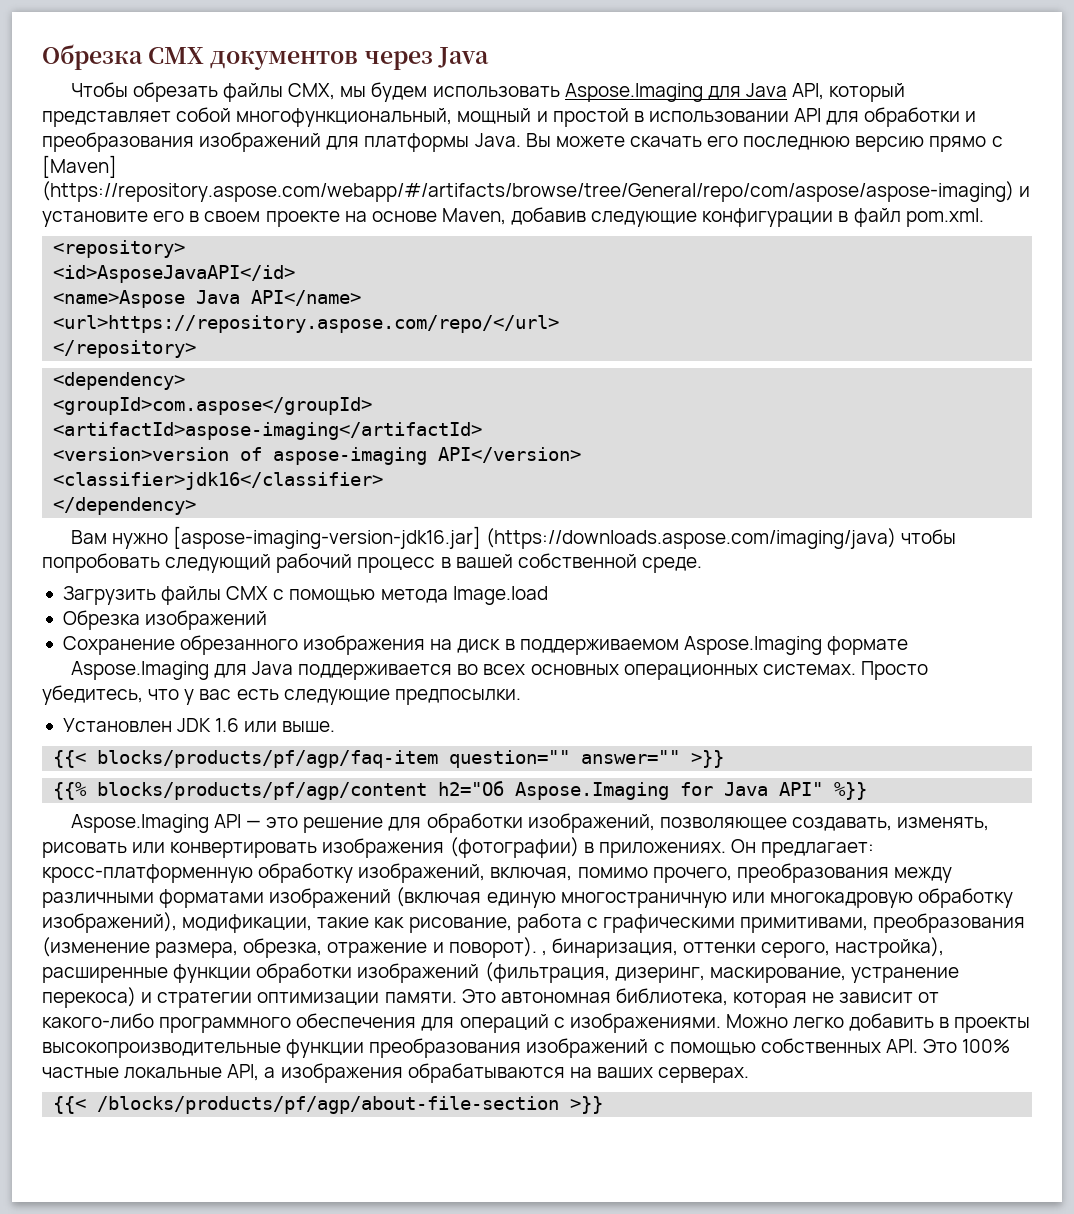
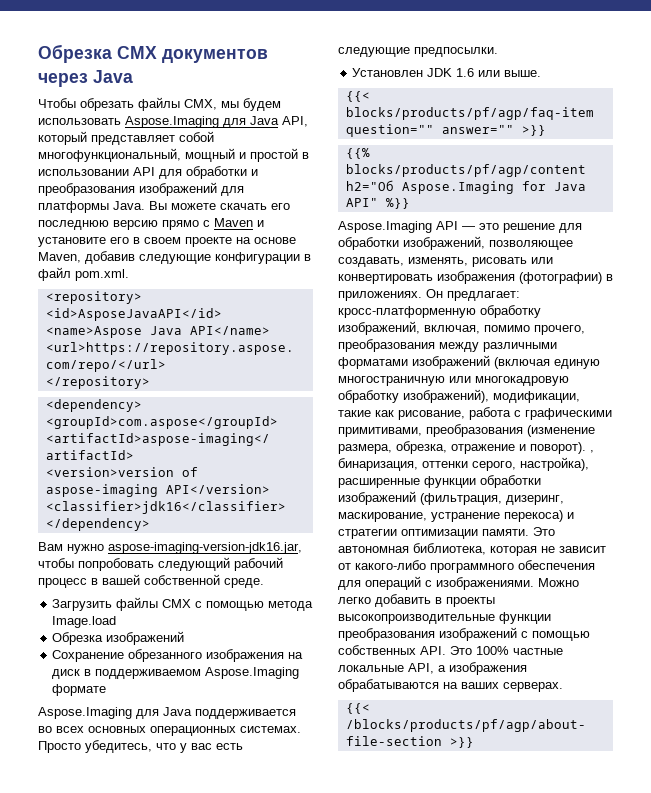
- Вы можете скачать его последнюю версию прямо с [Maven] (https://repository.aspose.com/webapp/#/artifacts/browse/tree/General/repo/com/aspose/aspose-imaging) и установите его в своем проекте на основе Maven, добавив следующие конфигурации в файл pom.xml.
+ Вы можете скачать его последнюю версию прямо с Maven и установите его в своем проекте на основе Maven, добавив следующие конфигурации в файл pom.xml.
- Вам нужно [aspose-imaging-version-jdk16.jar] (https://downloads.aspose.com/imaging/java) чтобы попробовать следующий рабочий процесс в вашей собственной среде.
+ Вам нужно aspose-imaging-version-jdk16.jar, чтобы попробовать следующий рабочий процесс в вашей собственной среде.

